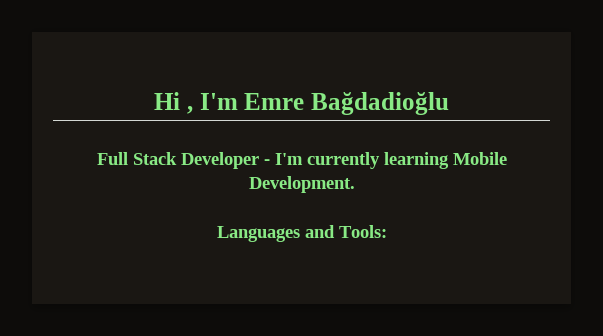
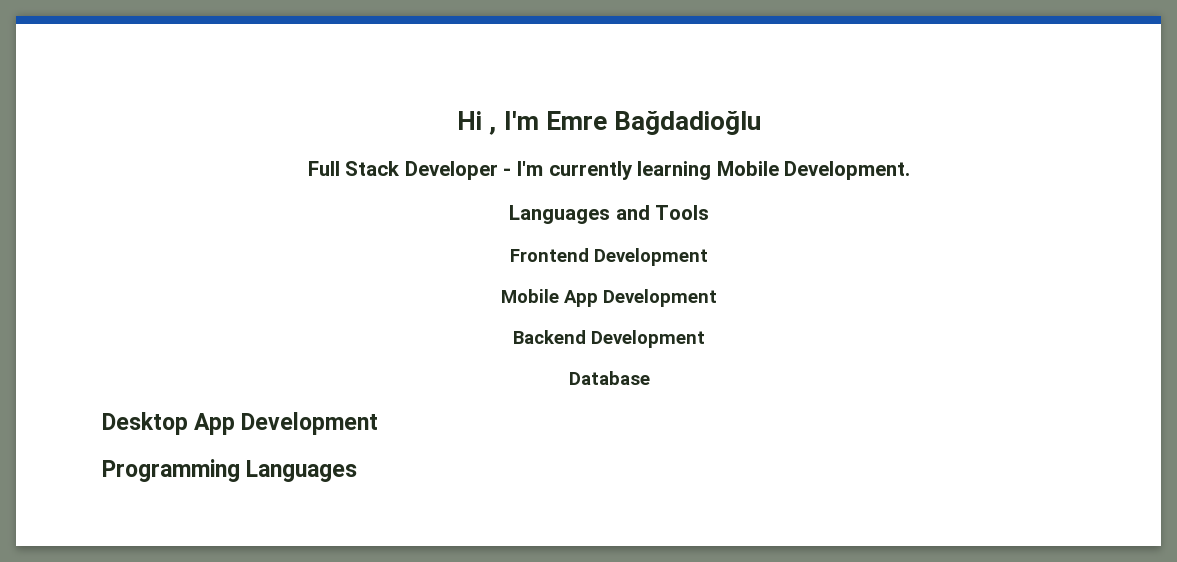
- Languages and Tools:
+ Languages and Tools
+ Frontend Development
+ Mobile App Development
+ Backend Development
+ Database
+ Desktop App Development
+ Programming Languages

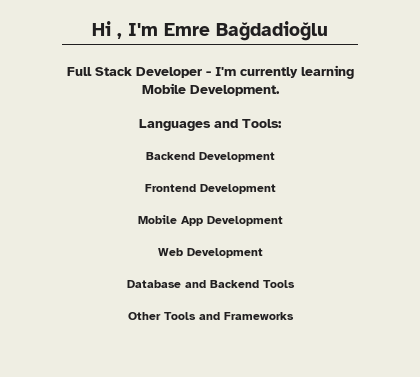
- Languages and Tools
+ Languages and Tools:
+ Backend Development
- Backend Development
+ Web Development
- Database
- Desktop App Development
- Programming Languages
+ Database and Backend Tools
+ Other Tools and Frameworks

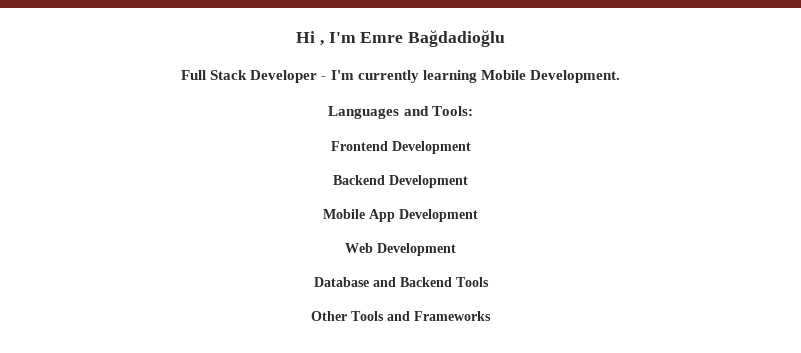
+ Frontend Development
  Backend Development
- Frontend Development

